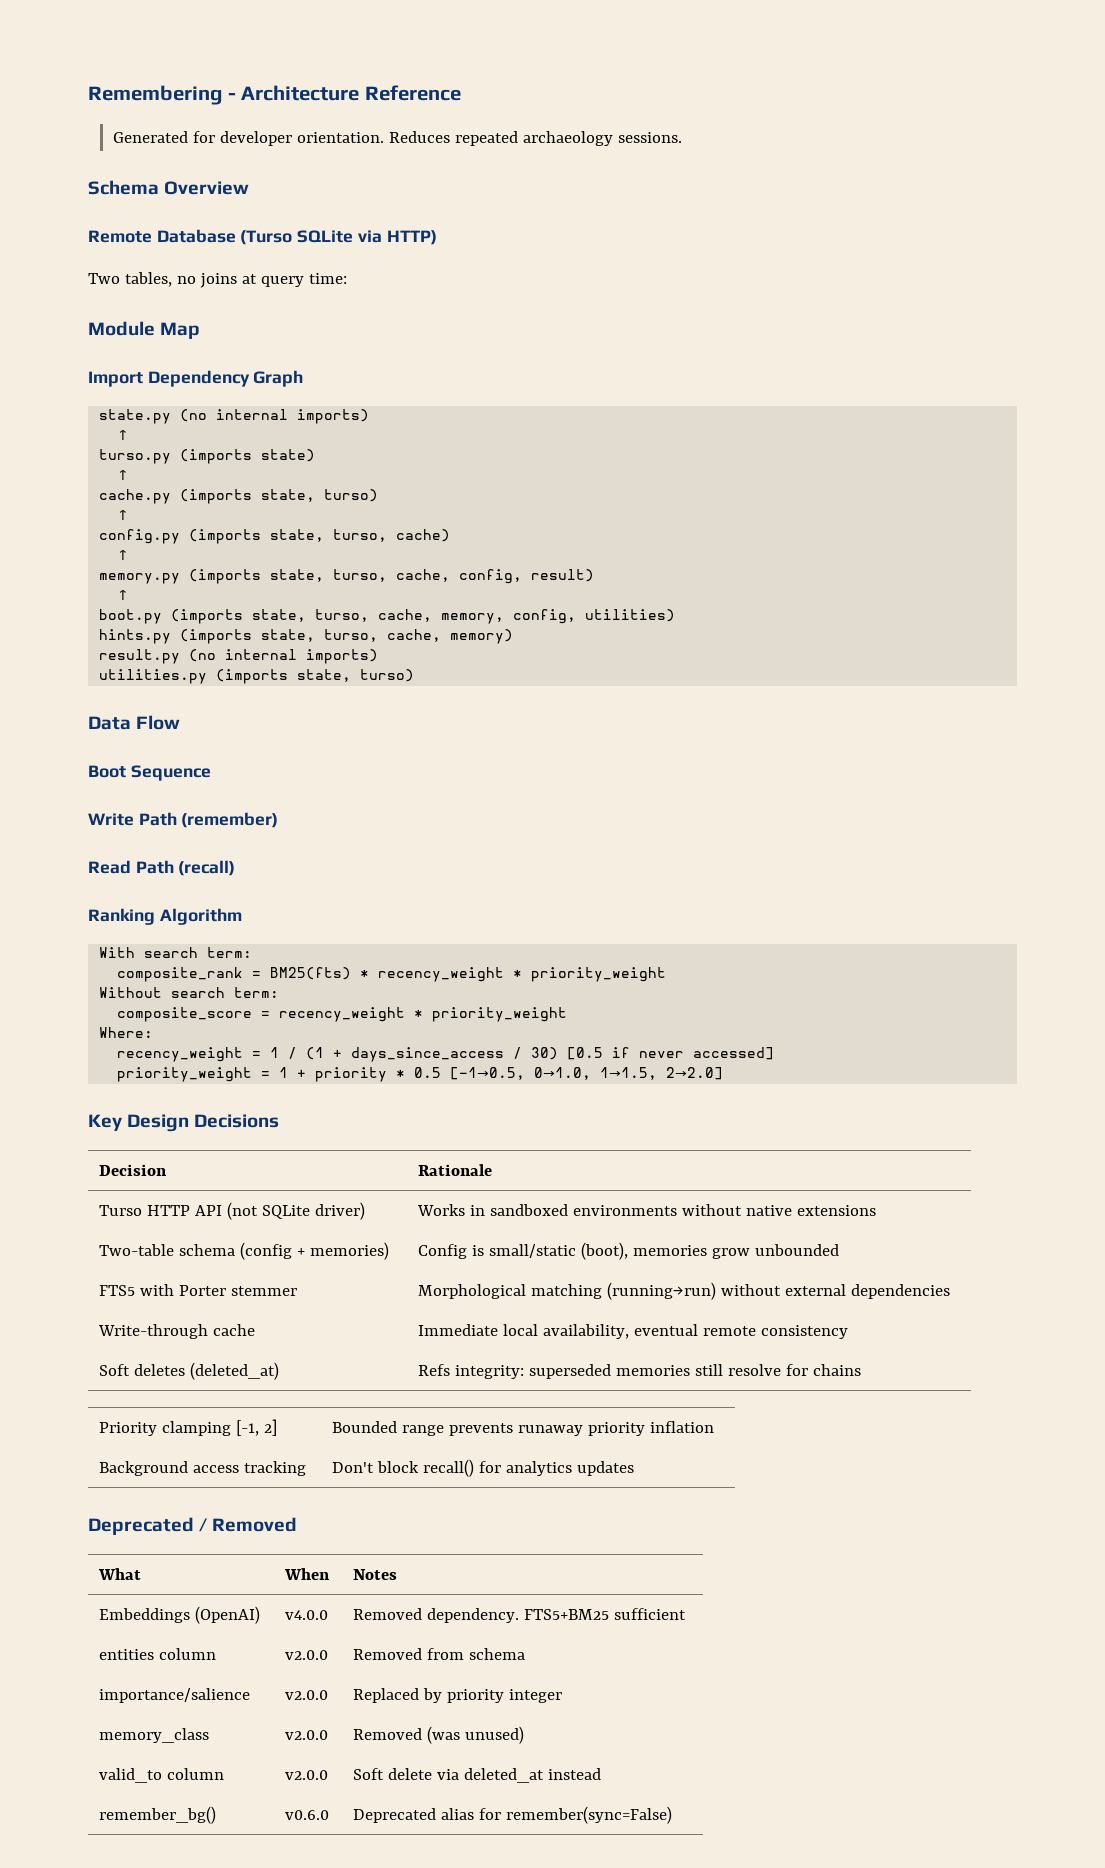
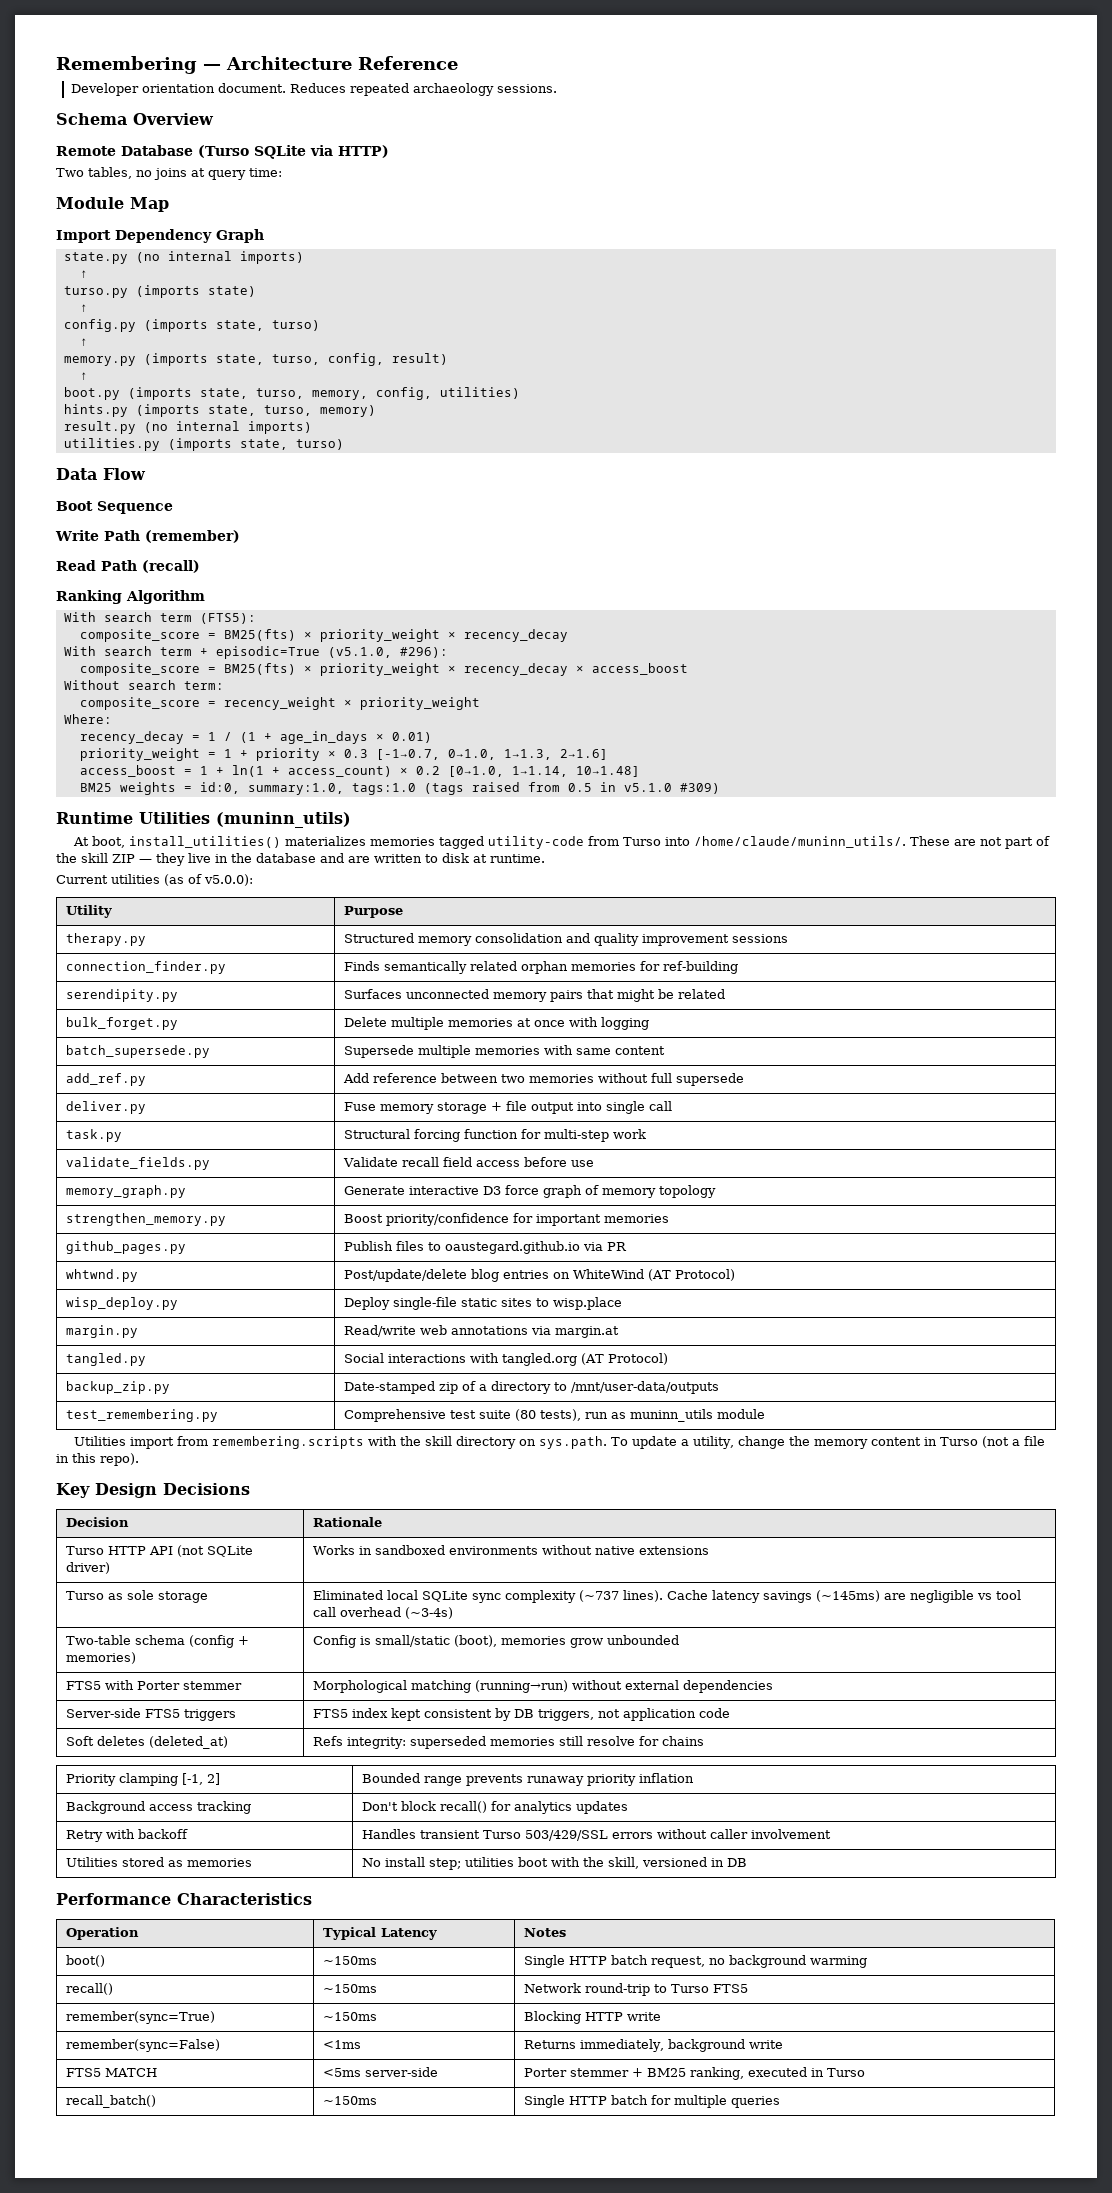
- Remembering - Architecture Reference
+ Remembering — Architecture Reference
- Generated for developer orientation.
+ Developer orientation document.
- cache.py (imports state, turso)
+ config.py (imports state, turso)
- config.py (imports state, turso, cache)
- ↑
- memory.py (imports state, turso, cache, config, result)
+ memory.py (imports state, turso, config, result)
- boot.py (imports state, turso, cache, memory, config, utilities)
+ boot.py (imports state, turso, memory, config, utilities)
- hints.py (imports state, turso, cache, memory)
+ hints.py (imports state, turso, memory)
- With search term:
- composite_rank = BM25(fts) * recency_weight * priority_weight
+ With search term (FTS5):
+ composite_score = BM25(fts) × priority_weight × recency_decay
+ With search term + episodic=True (v5.1.0, #296):
+ composite_score = BM25(fts) × priority_weight × recency_decay × access_boost
- composite_score = recency_weight * priority_weight
+ composite_score = recency_weight × priority_weight
- recency_weight = 1 / (1 + days_since_access / 30) [0.5 if never accessed]
+ recency_decay = 1 / (1 + age_in_days × 0.01)
- priority_weight = 1 + priority * 0.5 [-1→0.5, 0→1.0, 1→1.5, 2→2.0]
+ priority_weight = 1 + priority × 0.3 [-1→0.7, 0→1.0, 1→1.3, 2→1.6]
+ access_boost = 1 + ln(1 + access_count) × 0.2 [0→1.0, 1→1.14, 10→1.48]
+ BM25 weights = id:0, summary:1.0, tags:1.0 (tags raised from 0.5 in v5.1.0 #309)
+ Runtime Utilities (muninn_utils)
+ At boot, install_utilities() materializes memories tagged utility-code from Turso into /home/claude/muninn_utils/. These are not part of the skill ZIP — they live in the database and are written to disk at runtime.
+ Current utilities (as of v5.0.0):
+ Utility | Purpose
+ therapy.py | Structured memory consolidation and quality improvement sessions
+ connection_finder.py | Finds semantically related orphan memories for ref-building
+ serendipity.py | Surfaces unconnected memory pairs that might be related
+ bulk_forget.py | Delete multiple memories at once with logging
+ batch_supersede.py | Supersede multiple memories with same content
+ add_ref.py | Add reference between two memories without full supersede
+ deliver.py | Fuse memory storage + file output into single call
+ task.py | Structural forcing function for multi-step work
+ validate_fields.py | Validate recall field access before use
+ memory_graph.py | Generate interactive D3 force graph of memory topology
+ strengthen_memory.py | Boost priority/confidence for important memories
+ github_pages.py | Publish files to oaustegard.github.io via PR
+ whtwnd.py | Post/update/delete blog entries on WhiteWind (AT Protocol)
+ wisp_deploy.py | Deploy single-file static sites to wisp.place
+ margin.py | Read/write web annotations via margin.at
+ tangled.py | Social interactions with tangled.org (AT Protocol)
+ backup_zip.py | Date-stamped zip of a directory to /mnt/user-data/outputs
+ test_remembering.py | Comprehensive test suite (80 tests), run as muninn_utils module
+ Utilities import from remembering.scripts with the skill directory on sys.path. To update a utility, change the memory content in Turso (not a file in this repo).
+ Turso as sole storage | Eliminated local SQLite sync complexity (~737 lines). Cache latency savings (~145ms) are negligible vs tool call overhead (~3-4s)
- Write-through cache | Immediate local availability, eventual remote consistency
+ Server-side FTS5 triggers | FTS5 index kept consistent by DB triggers, not application code
- Deprecated / Removed
- What | When | Notes
- Embeddings (OpenAI) | v4.0.0 | Removed dependency. FTS5+BM25 sufficient
- entities column | v2.0.0 | Removed from schema
- importance/salience | v2.0.0 | Replaced by priority integer
- memory_class | v2.0.0 | Removed (was unused)
- valid_to column | v2.0.0 | Soft delete via deleted_at instead
- remember_bg() | v0.6.0 | Deprecated alias for remember(sync=False)
+ Retry with backoff | Handles transient Turso 503/429/SSL errors without caller involvement
+ Utilities stored as memories | No install step; utilities boot with the skill, versioned in DB
+ Performance Characteristics
+ Operation | Typical Latency | Notes
+ boot() | ~150ms | Single HTTP batch request, no background warming
+ recall() | ~150ms | Network round-trip to Turso FTS5
+ remember(sync=True) | ~150ms | Blocking HTTP write
+ remember(sync=False) | <1ms | Returns immediately, background write
+ FTS5 MATCH | <5ms server-side | Porter stemmer + BM25 ranking, executed in Turso
+ recall_batch() | ~150ms | Single HTTP batch for multiple queries

